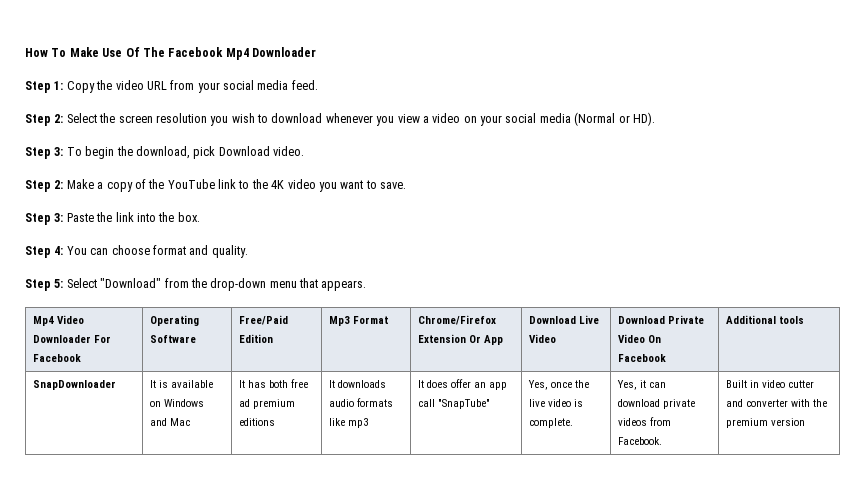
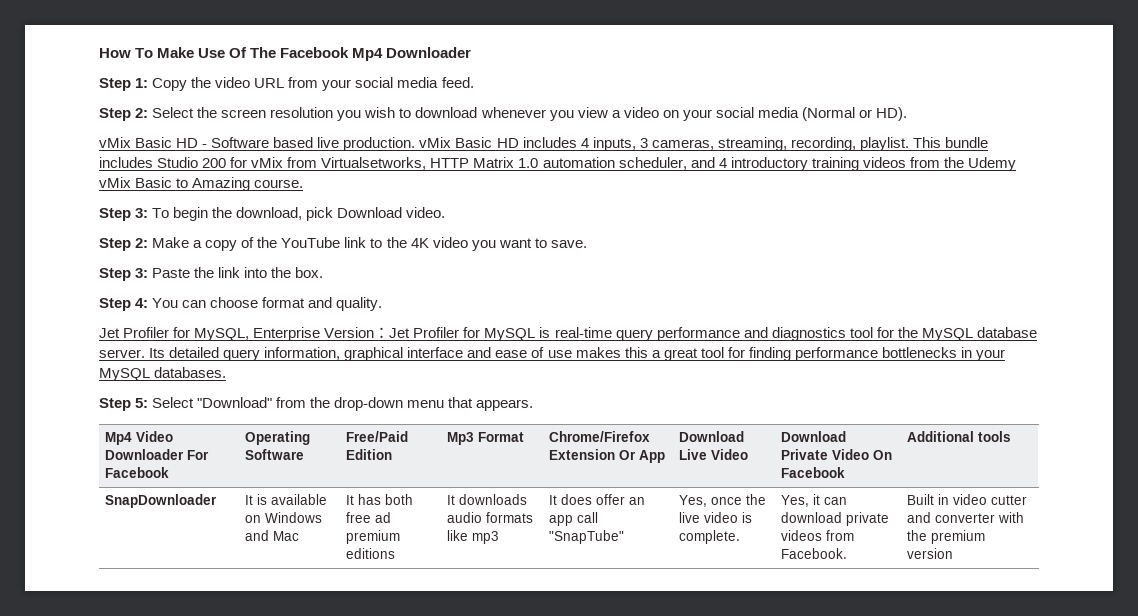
+ vMix Basic HD - Software based live production. vMix Basic HD includes 4 inputs, 3 cameras, streaming, recording, playlist. This bundle includes Studio 200 for vMix from Virtualsetworks, HTTP Matrix 1.0 automation scheduler, and 4 introductory training videos from the Udemy vMix Basic to Amazing course.
+ Jet Profiler for MySQL, Enterprise Version：Jet Profiler for MySQL is real-time query performance and diagnostics tool for the MySQL database server. Its detailed query information, graphical interface and ease of use makes this a great tool for finding performance bottlenecks in your MySQL databases.

